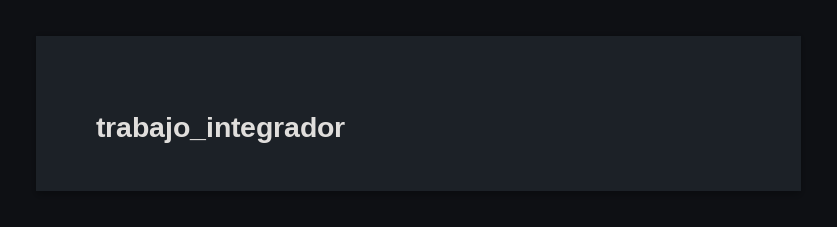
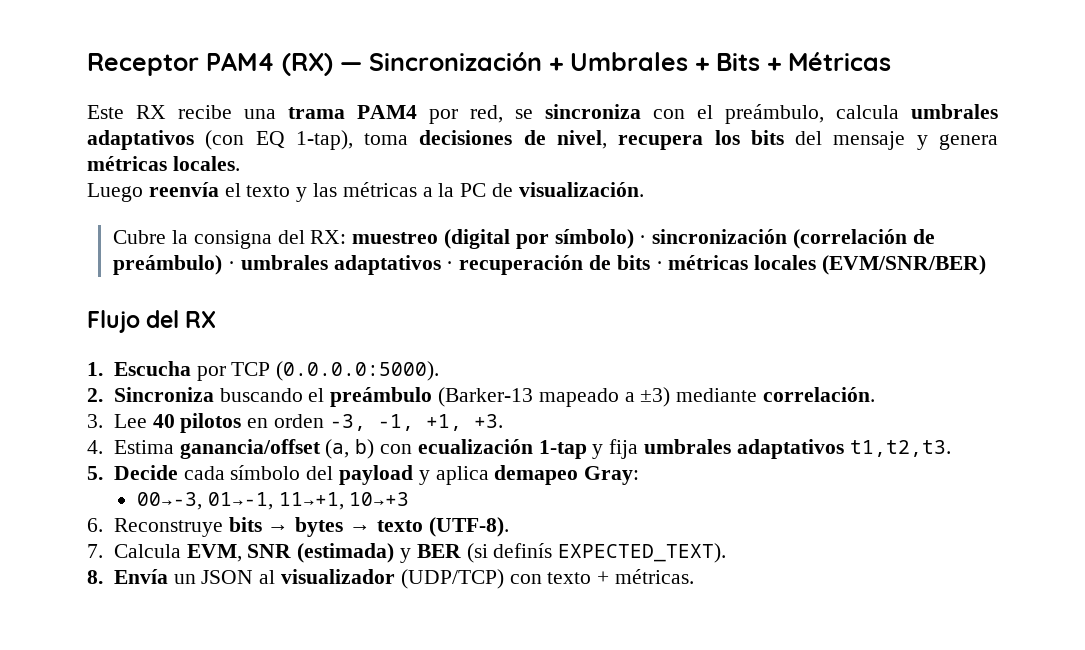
- trabajo_integrador
+ Receptor PAM4 (RX) — Sincronización + Umbrales + Bits + Métricas
+ Este RX recibe una trama PAM4 por red, se sincroniza con el preámbulo, calcula umbrales adaptativos (con EQ 1-tap), toma decisiones de nivel, recupera los bits del mensaje y genera métricas locales.
+ Luego reenvía el texto y las métricas a la PC de visualización.
+ Cubre la consigna del RX: muestreo (digital por símbolo) · sincronización (correlación de preámbulo) · umbrales adaptativos · recuperación de bits · métricas locales (EVM/SNR/BER)
+ Flujo del RX
+ 1. Escucha por TCP (0.0.0.0:5000).
+ 2. Sincroniza buscando el preámbulo (Barker-13 mapeado a ±3) mediante correlación.
+ 3. Lee 40 pilotos en orden -3, -1, +1, +3.
+ 4. Estima ganancia/offset (a, b) con ecualización 1-tap y fija umbrales adaptativos t1,t2,t3.
+ 5. Decide cada símbolo del payload y aplica demapeo Gray:
+ 00→-3, 01→-1, 11→+1, 10→+3
+ 6. Reconstruye bits → bytes → texto (UTF-8).
+ 7. Calcula EVM, SNR (estimada) y BER (si definís EXPECTED_TEXT).
+ 8. Envía un JSON al visualizador (UDP/TCP) con texto + métricas.

